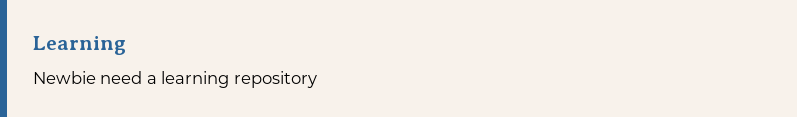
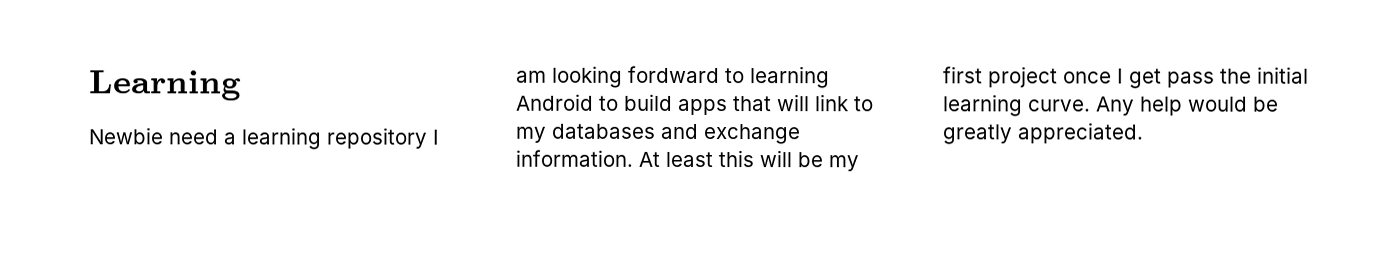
- Newbie need a learning repository
+ Newbie need a learning repository I am looking fordward to learning Android to build apps that will link to my databases and exchange information. At least this will be my first project once I get pass the initial learning curve. Any help would be greatly appreciated.

